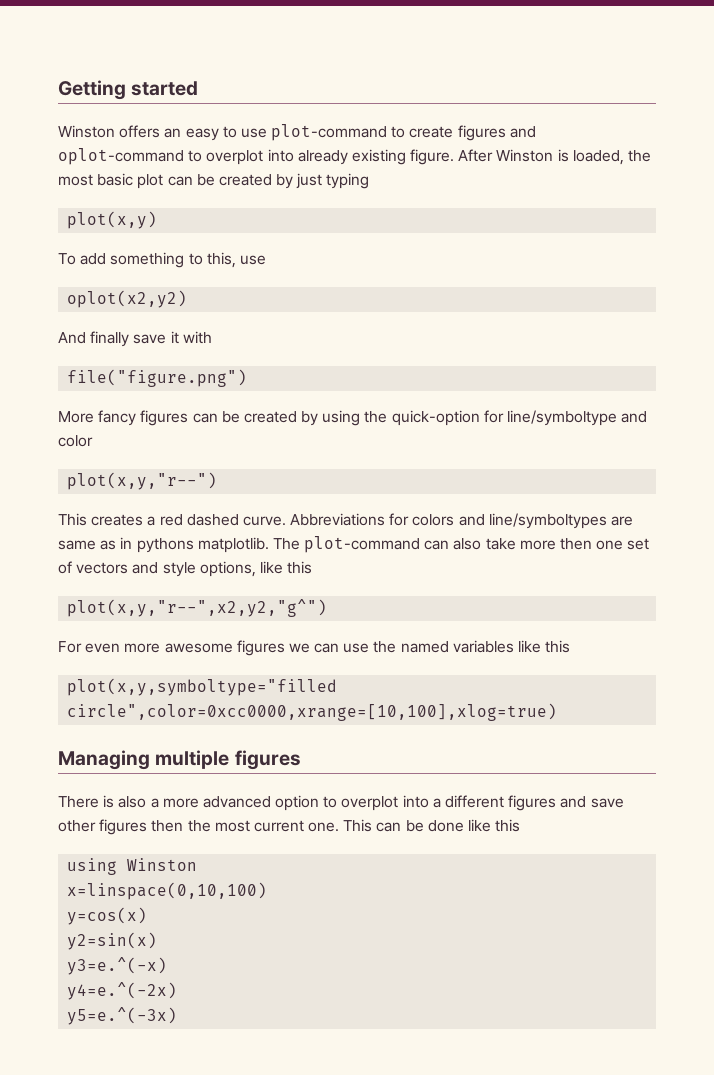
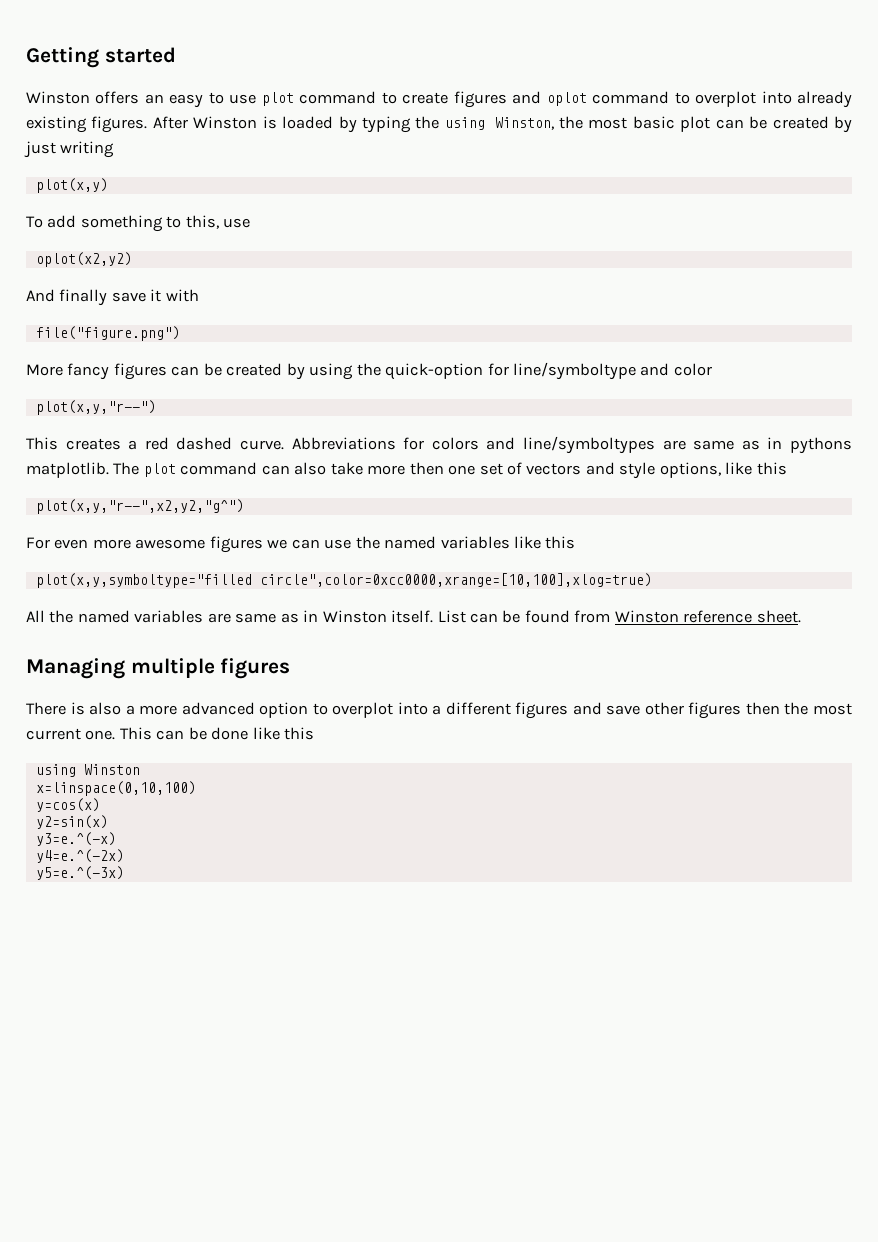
- Winston offers an easy to use plot-command to create figures and oplot-command to overplot into already existing figure.
+ Winston offers an easy to use plot command to create figures and oplot command to overplot into already existing figures.
- After Winston is loaded, the most basic plot can be created by just typing
+ After Winston is loaded by typing the using Winston, the most basic plot can be created by just writing
- The plot-command can also take more then one set of vectors and style options, like this
+ The plot command can also take more then one set of vectors and style options, like this
+ All the named variables are same as in Winston itself. List can be found from Winston reference sheet.

